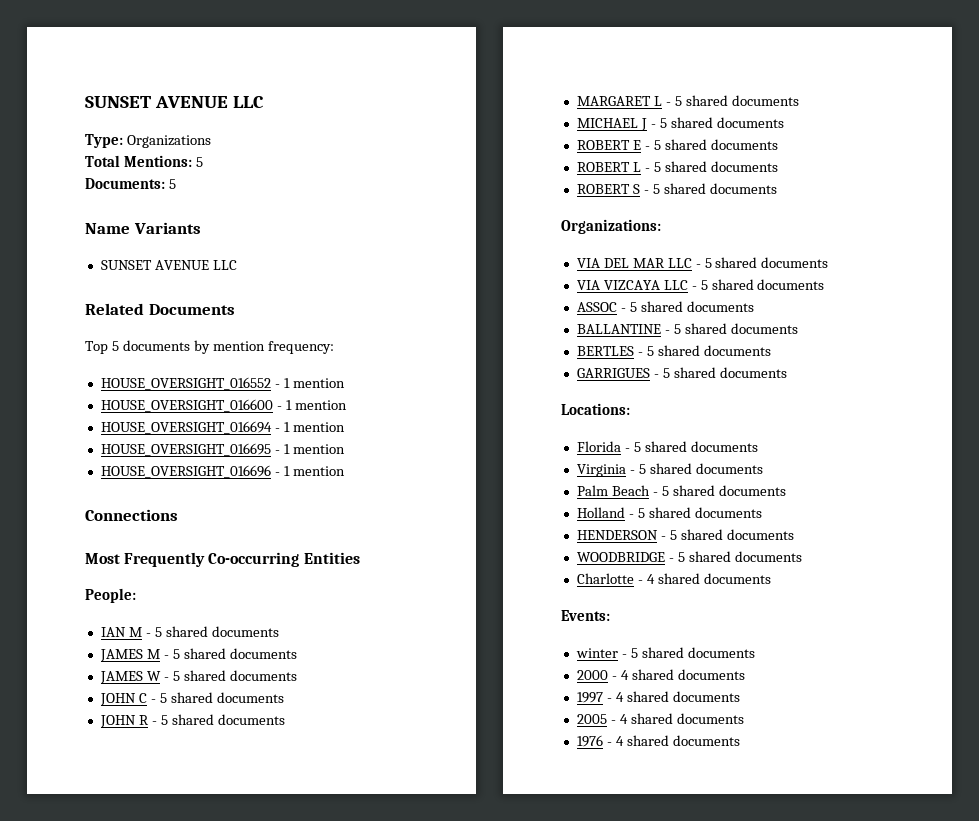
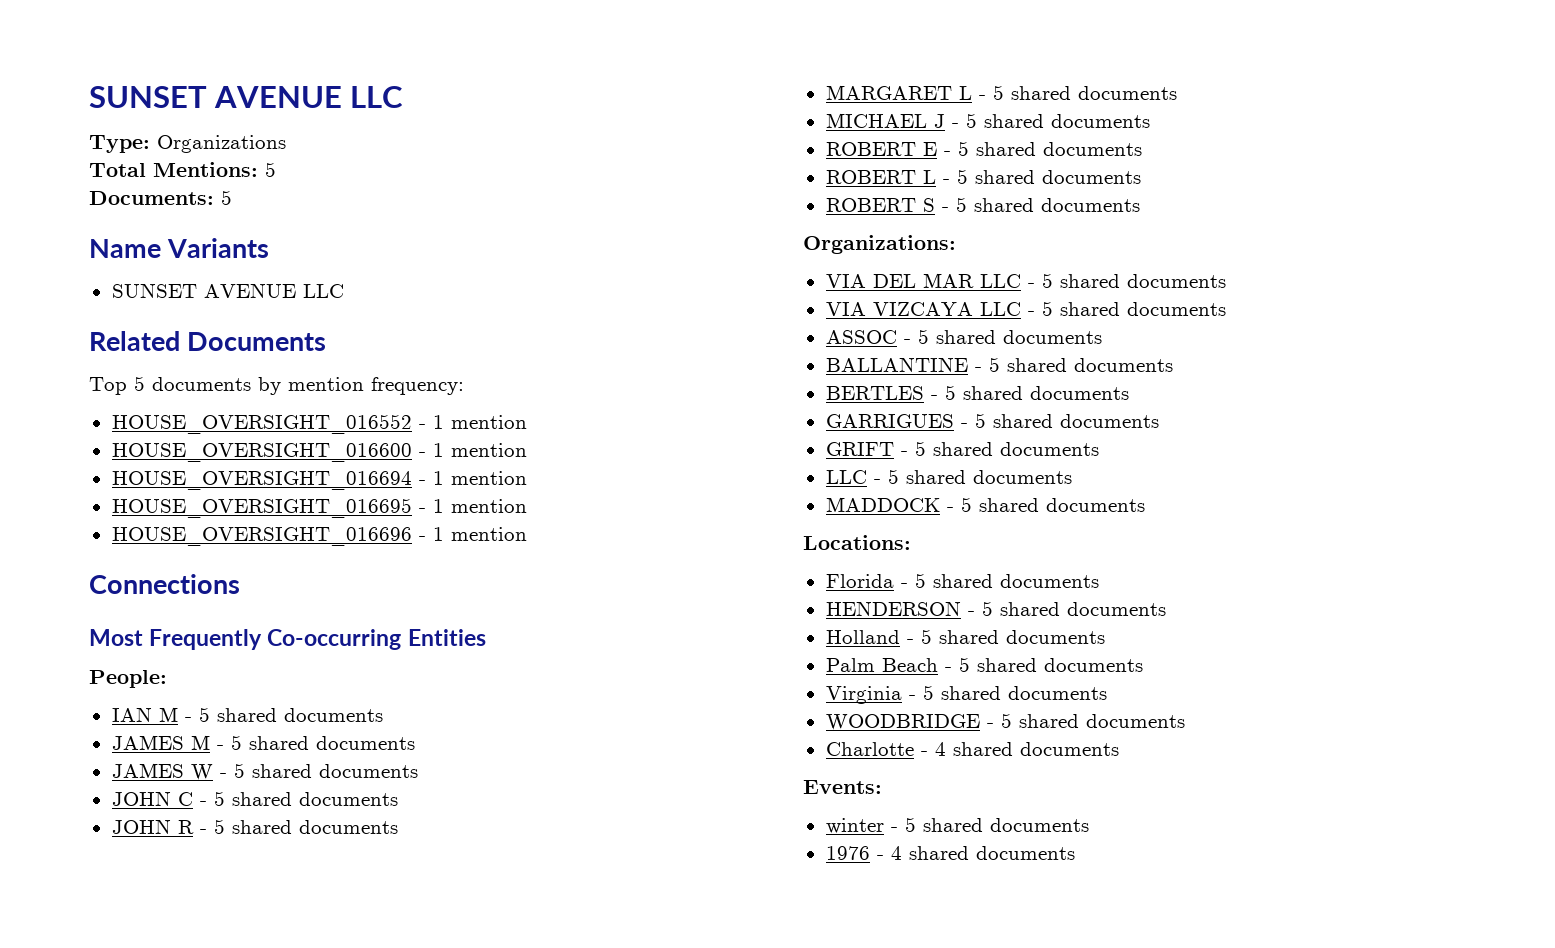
+ GRIFT - 5 shared documents
+ LLC - 5 shared documents
+ MADDOCK - 5 shared documents
- Virginia - 5 shared documents
+ HENDERSON - 5 shared documents
+ Holland - 5 shared documents
- Holland - 5 shared documents
- HENDERSON - 5 shared documents
+ Virginia - 5 shared documents
- 2000 - 4 shared documents
- 1997 - 4 shared documents
- 2005 - 4 shared documents

